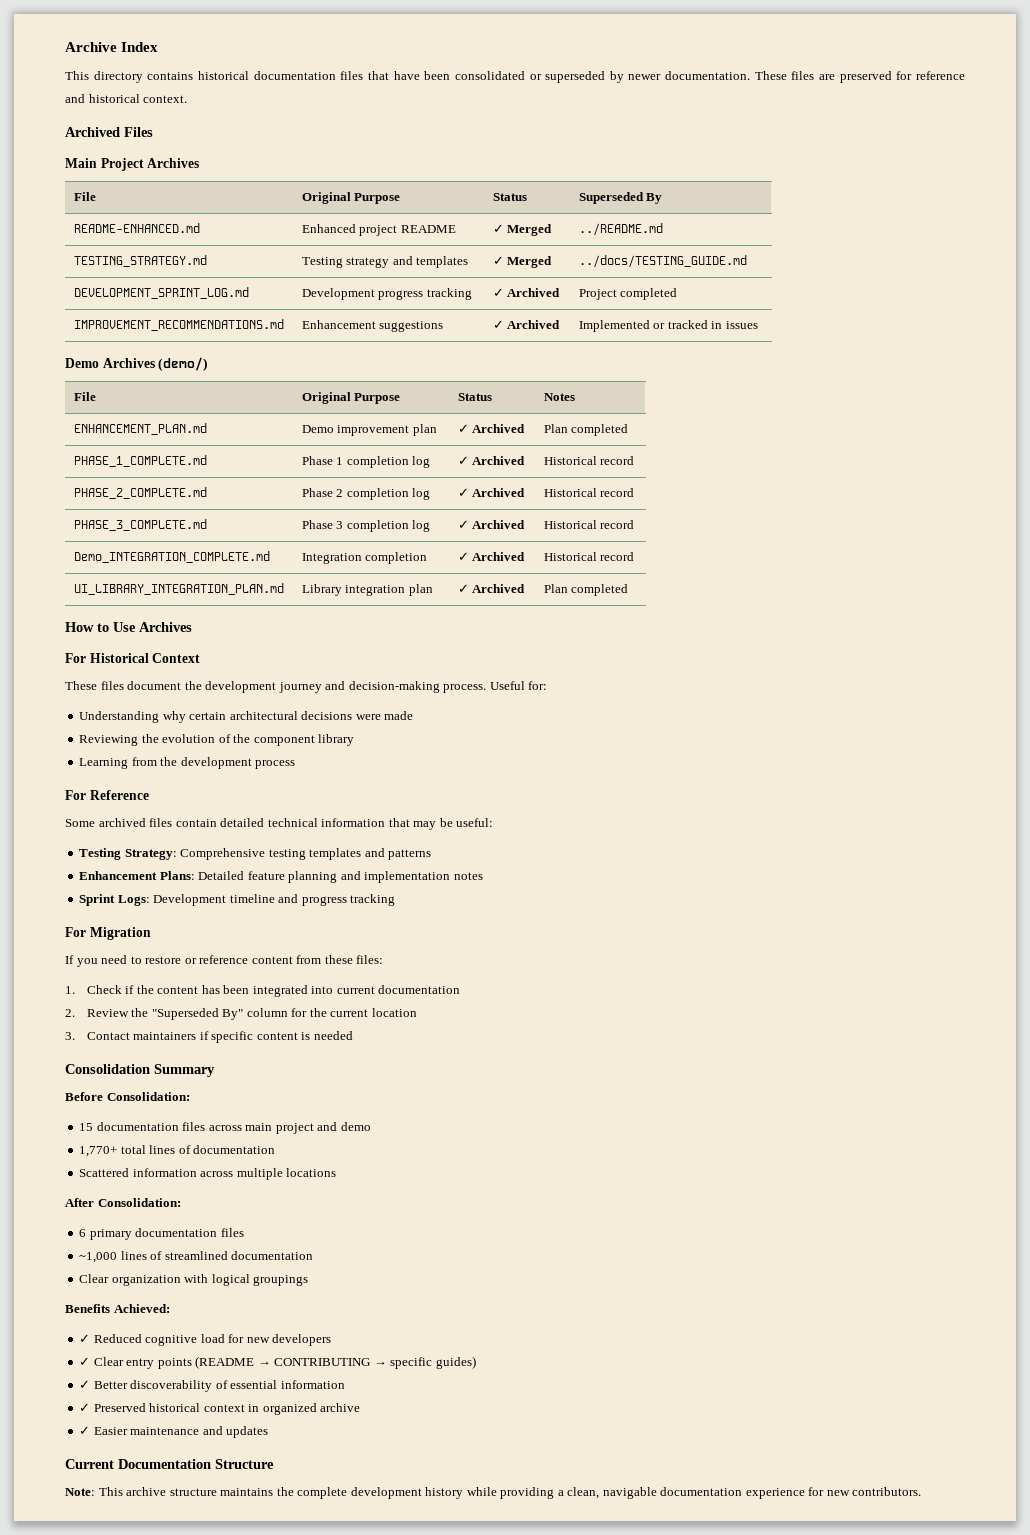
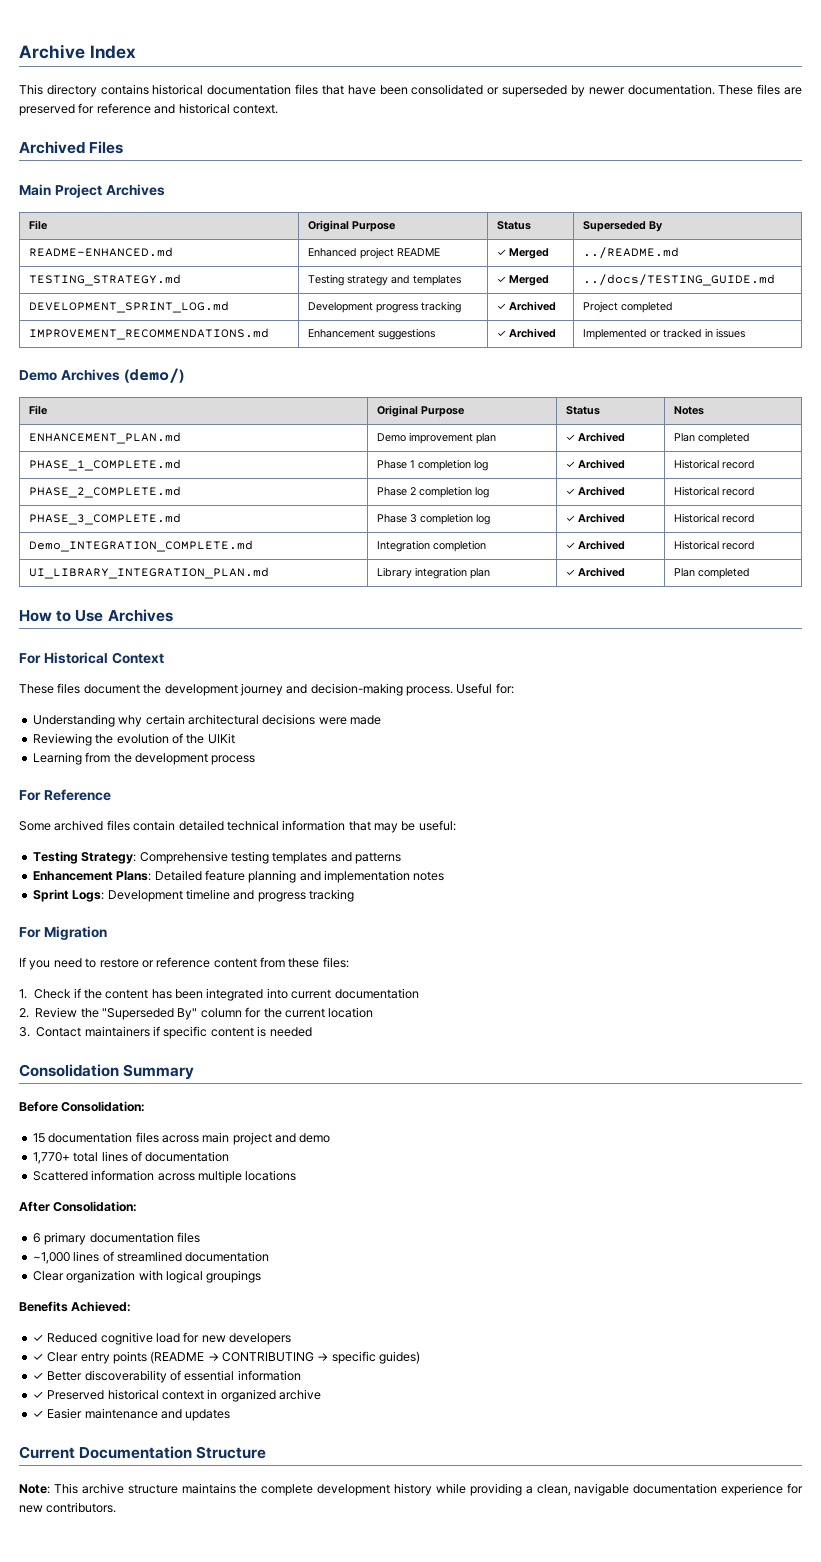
- Reviewing the evolution of the component library
+ Reviewing the evolution of the UIKit

